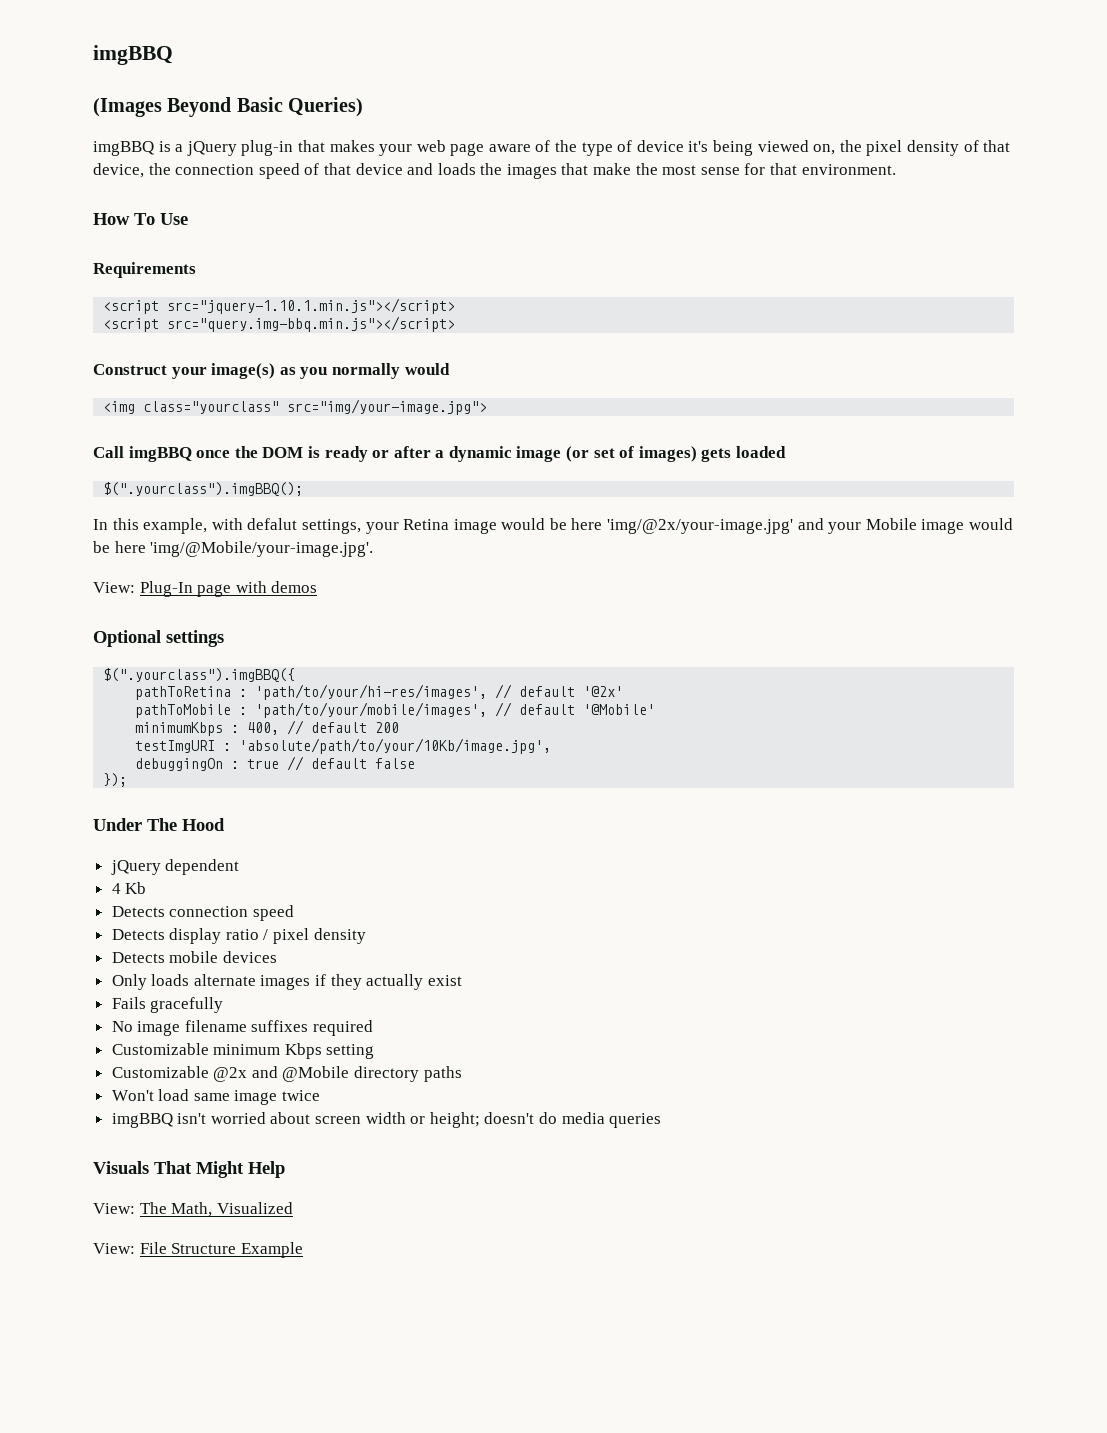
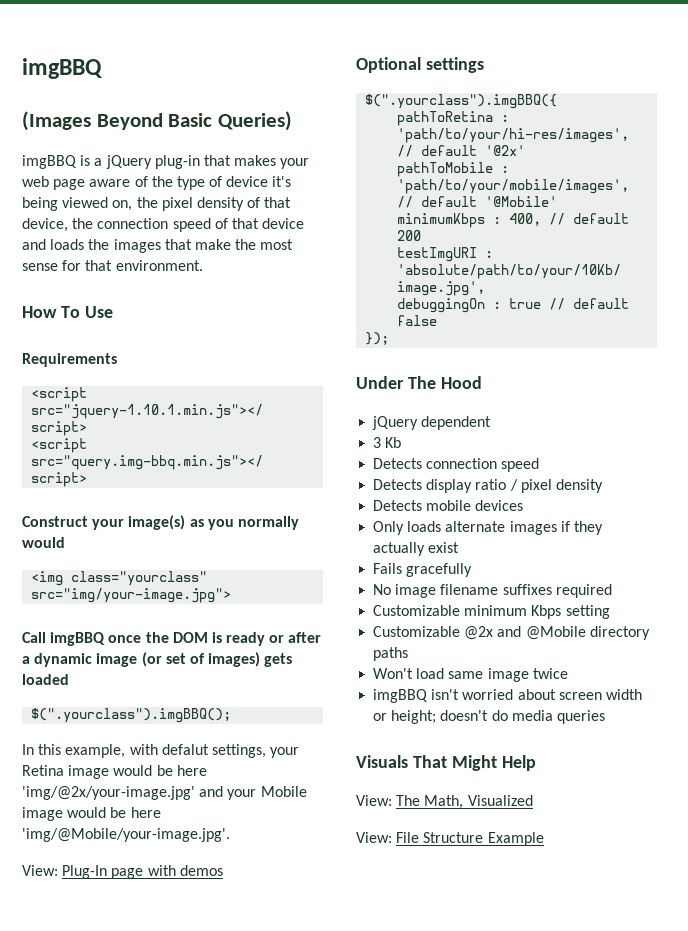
- 4 Kb
+ 3 Kb

